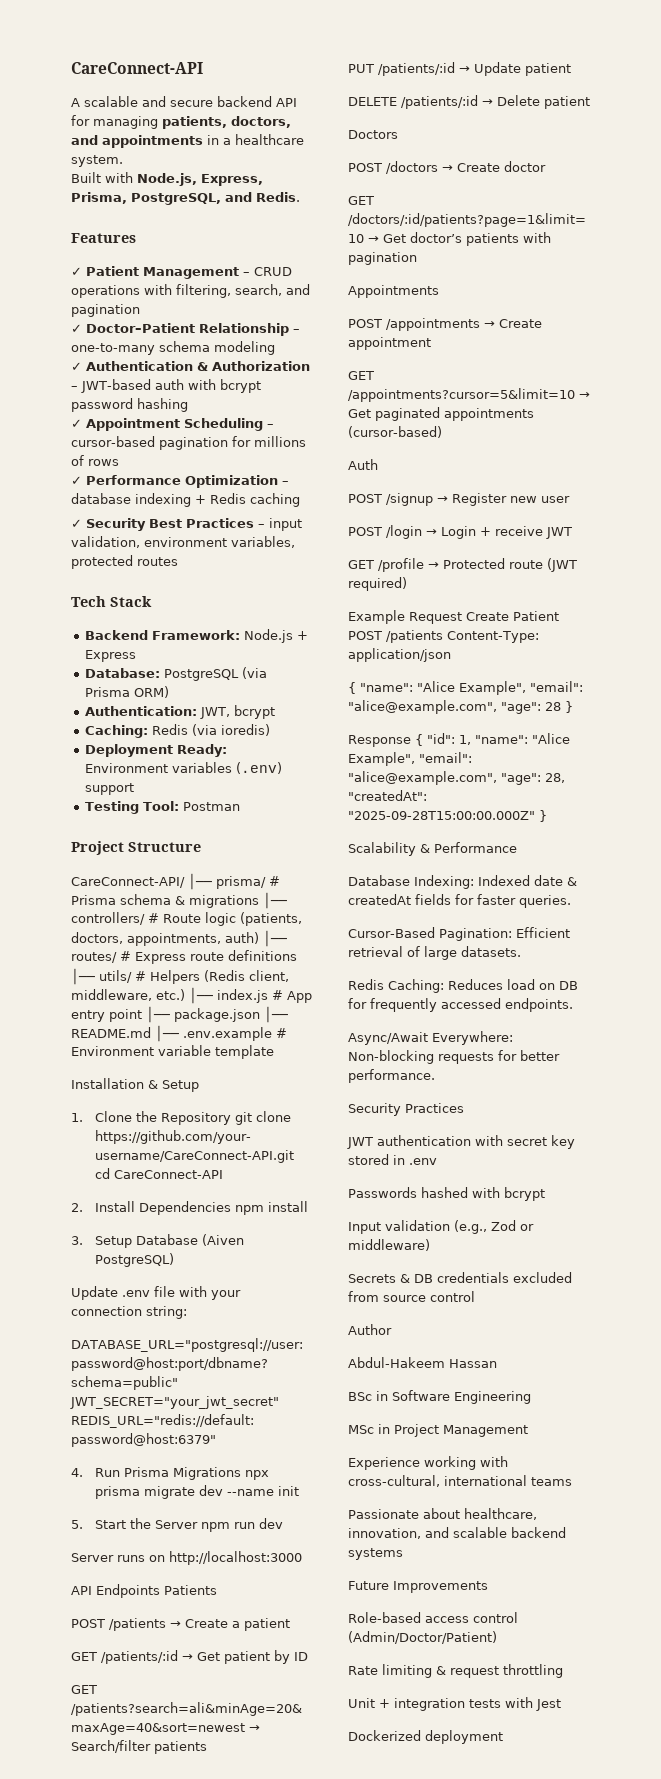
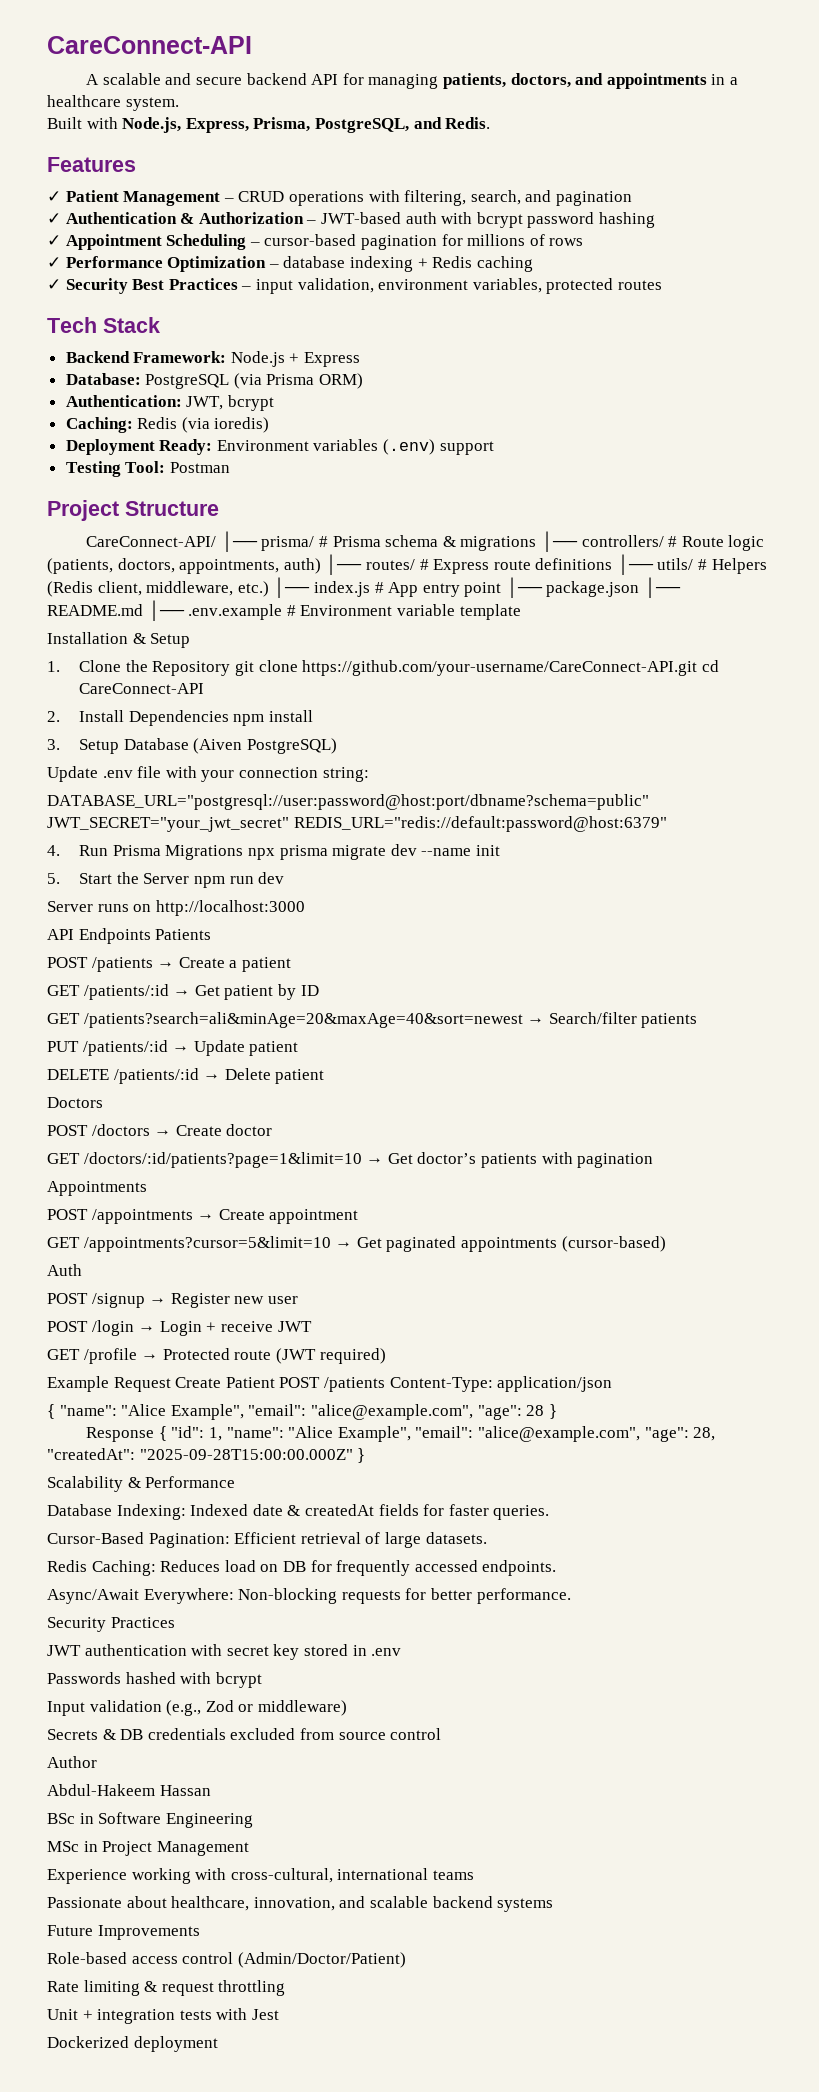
- ✓ Doctor–Patient Relationship – one-to-many schema modeling

